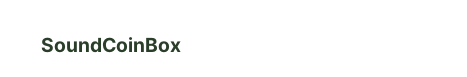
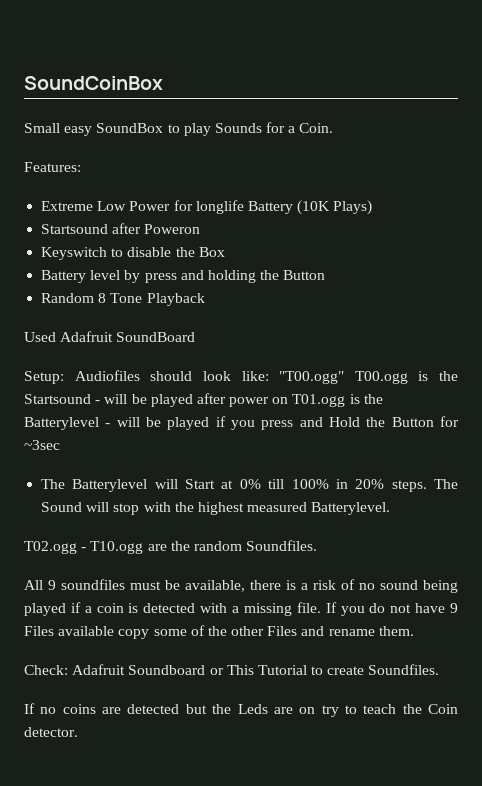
+ Small easy SoundBox to play Sounds for a Coin.
+ Features:
+ Extreme Low Power for longlife Battery (10K Plays)
+ Startsound after Poweron
+ Keyswitch to disable the Box
+ Battery level by press and holding the Button
+ Random 8 Tone Playback
+ Used Adafruit SoundBoard
+ Setup: Audiofiles should look like: "T00.ogg" T00.ogg is the Startsound - will be played after power on T01.ogg is the Batterylevel - will be played if you press and Hold the Button for ~3sec
+ The Batterylevel will Start at 0% till 100% in 20% steps. The Sound will stop with the highest measured Batterylevel.
+ T02.ogg - T10.ogg are the random Soundfiles.
+ All 9 soundfiles must be available, there is a risk of no sound being played if a coin is detected with a missing file. If you do not have 9 Files available copy some of the other Files and rename them.
+ Check: Adafruit Soundboard or This Tutorial to create Soundfiles.
+ If no coins are detected but the Leds are on try to teach the Coin detector.

